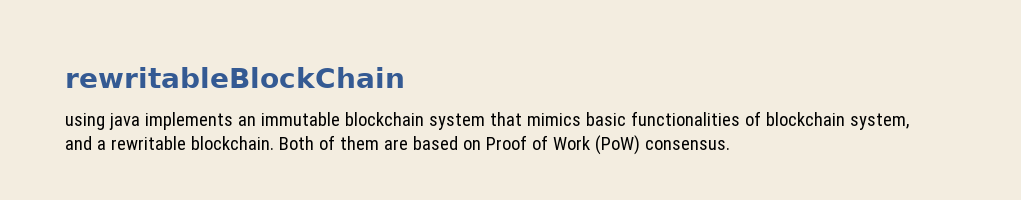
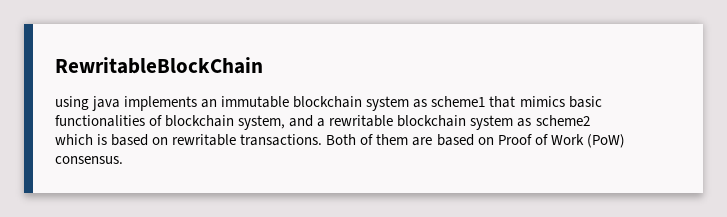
- rewritableBlockChain
+ RewritableBlockChain
- using java implements an immutable blockchain system that mimics basic functionalities of blockchain system, and a rewritable blockchain.
+ using java implements an immutable blockchain system as scheme1 that mimics basic functionalities of blockchain system, and a rewritable blockchain system as scheme2 which is based on rewritable transactions.

